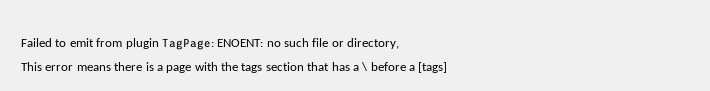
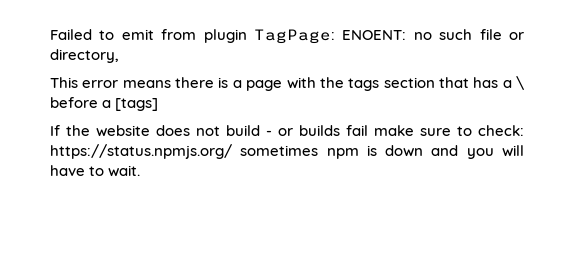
+ If the website does not build - or builds fail make sure to check: https://status.npmjs.org/ sometimes npm is down and you will have to wait.

